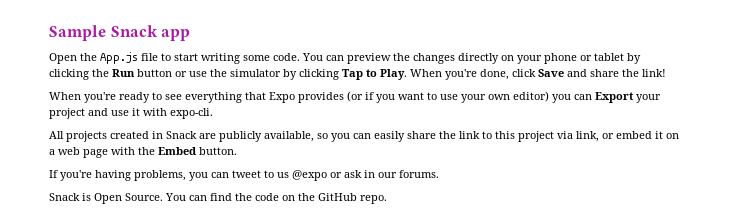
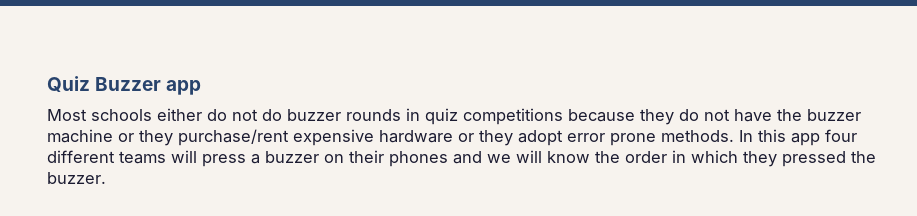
- Sample Snack app
+ Quiz Buzzer app
- Open the App.js file to start writing some code. You can preview the changes directly on your phone or tablet by clicking the Run button or use the simulator by clicking Tap to Play. When you're done, click Save and share the link!
- When you're ready to see everything that Expo provides (or if you want to use your own editor) you can Export your project and use it with expo-cli.
- All projects created in Snack are publicly available, so you can easily share the link to this project via link, or embed it on a web page with the Embed button.
- If you're having problems, you can tweet to us @expo or ask in our forums.
- Snack is Open Source. You can find the code on the GitHub repo.
+ Most schools either do not do buzzer rounds in quiz competitions because they do not have the buzzer machine or they purchase/rent expensive hardware or they adopt error prone methods. In this app four different teams will press a buzzer on their phones and we will know the order in which they pressed the buzzer.

